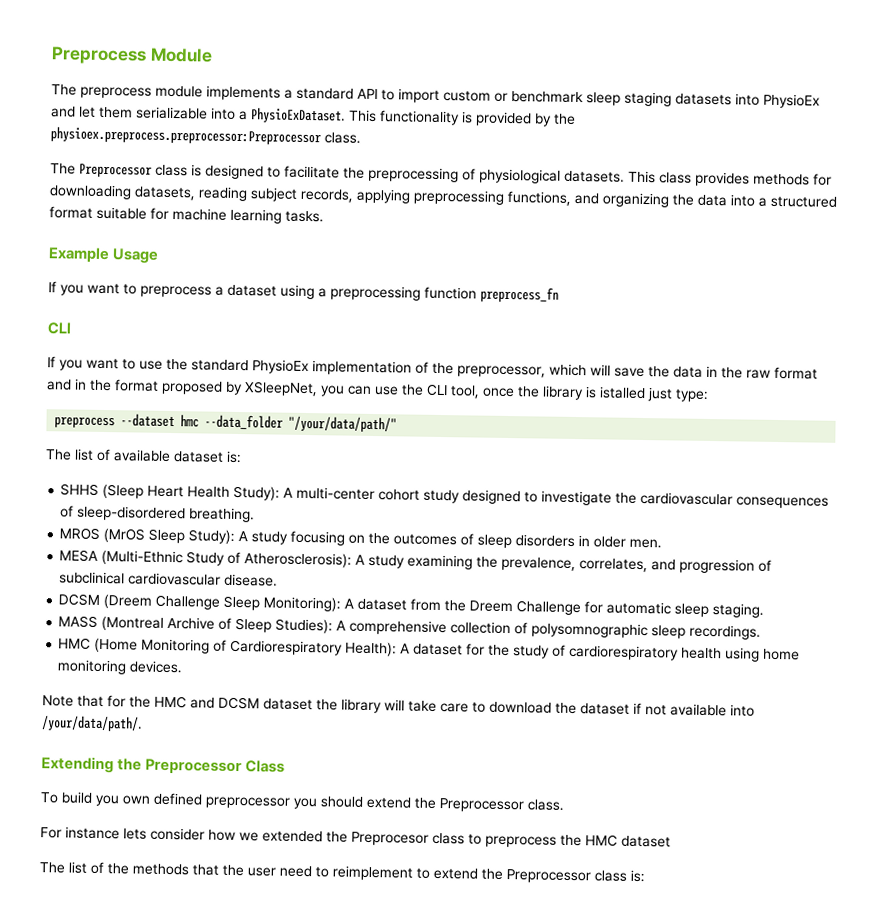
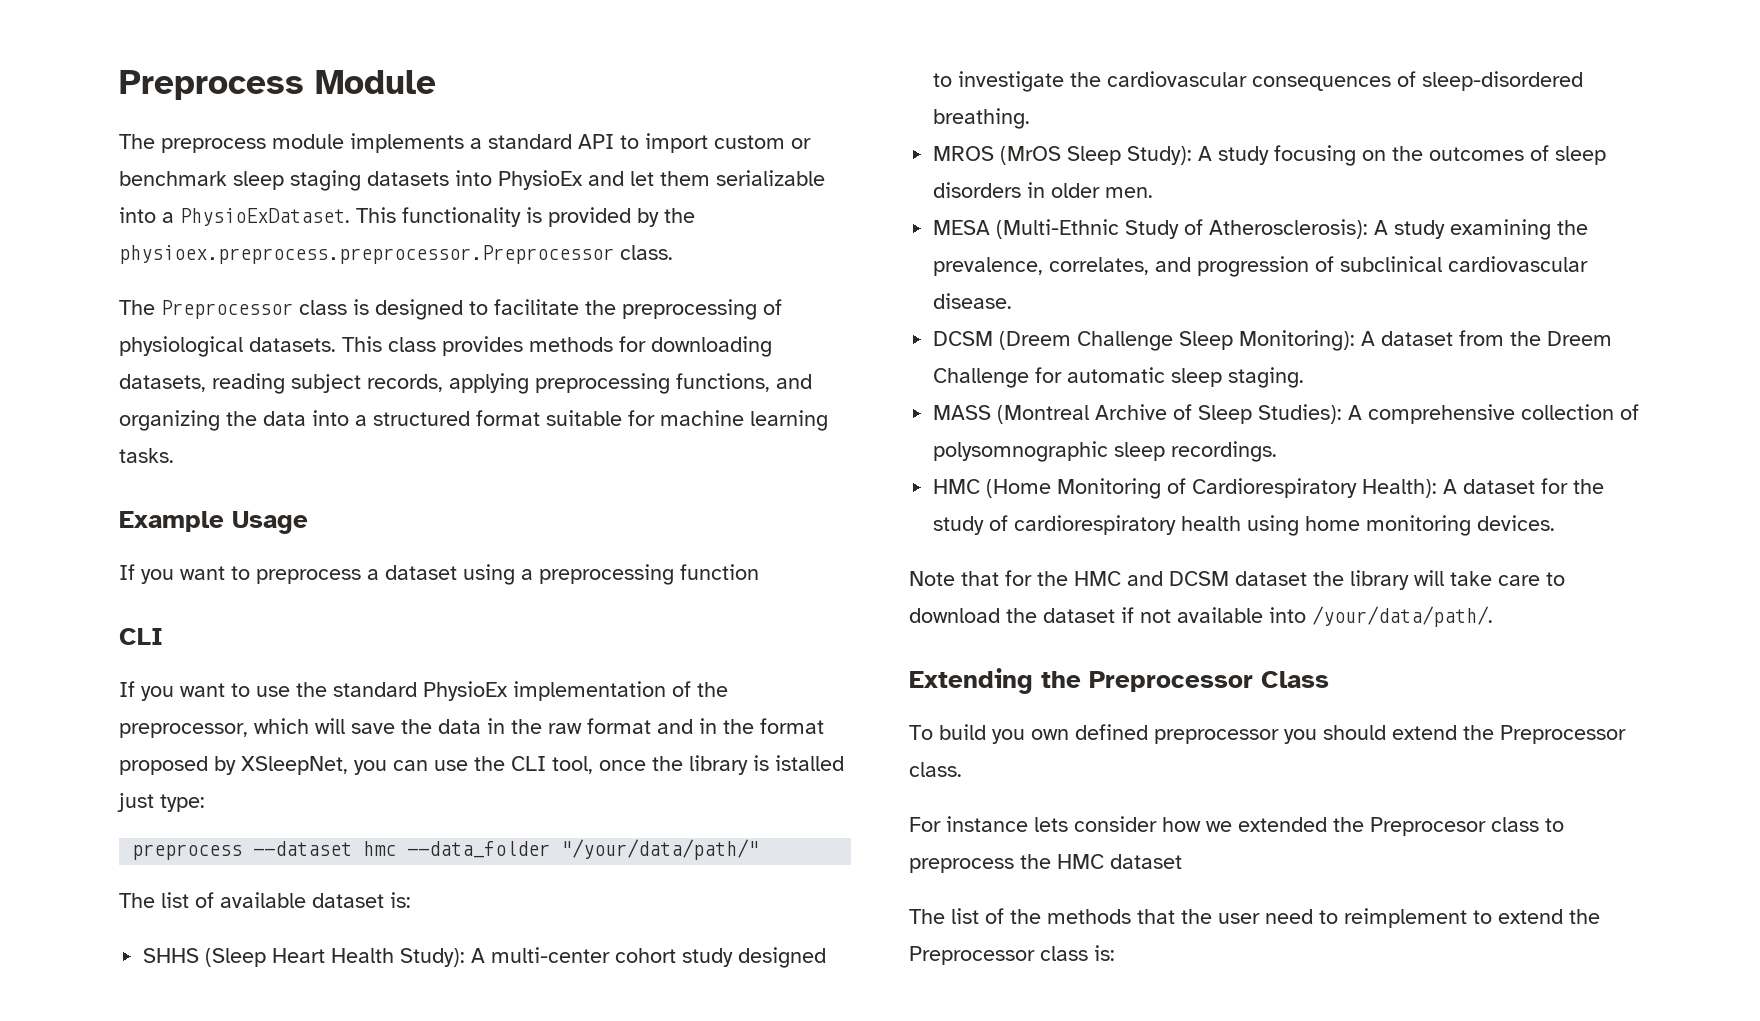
- This functionality is provided by the physioex.preprocess.preprocessor:Preprocessor class.
+ This functionality is provided by the physioex.preprocess.preprocessor.Preprocessor class.
- If you want to preprocess a dataset using a preprocessing function preprocess_fn
+ If you want to preprocess a dataset using a preprocessing function

